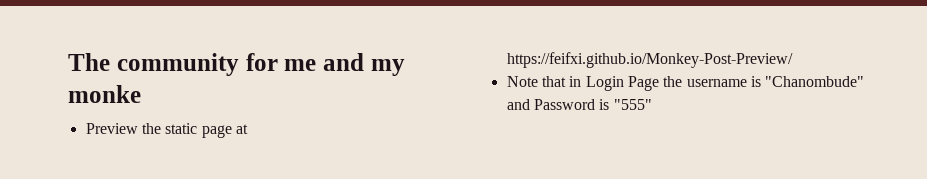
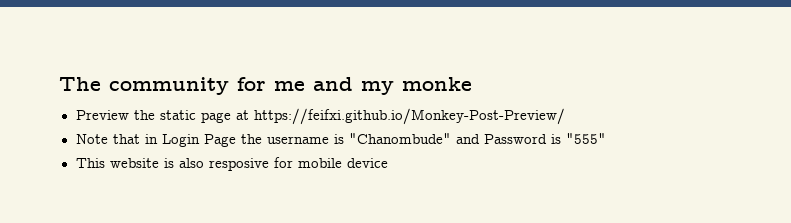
+ This website is also resposive for mobile device

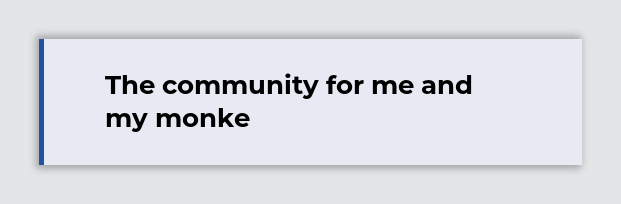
- Preview the static page at https://feifxi.github.io/Monkey-Post-Preview/
- Note that in Login Page the username is "Chanombude" and Password is "555"
- This website is also resposive for mobile device

